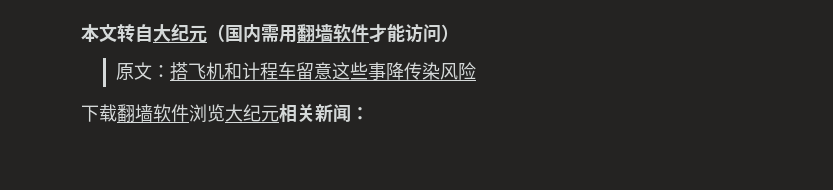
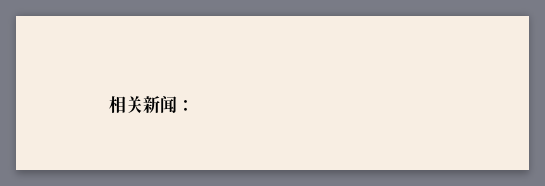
- 本文转自大纪元（国内需用翻墙软件才能访问）
- 原文：搭飞机和计程车留意这些事降传染风险
- 下载翻墙软件浏览大纪元相关新闻：
+ 相关新闻：

